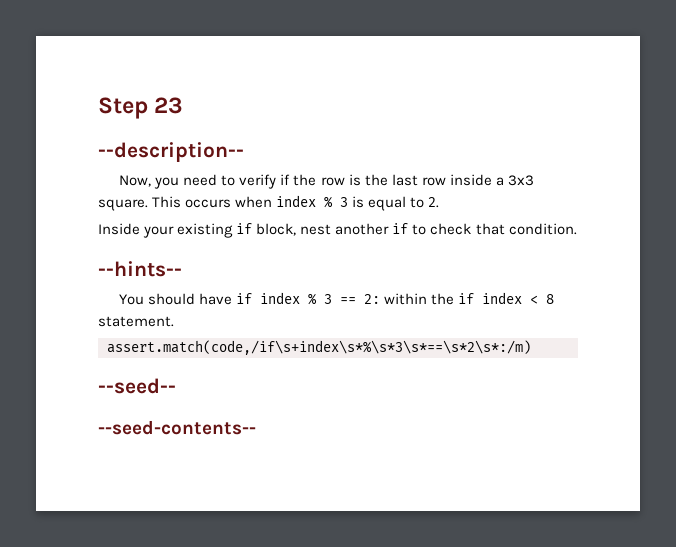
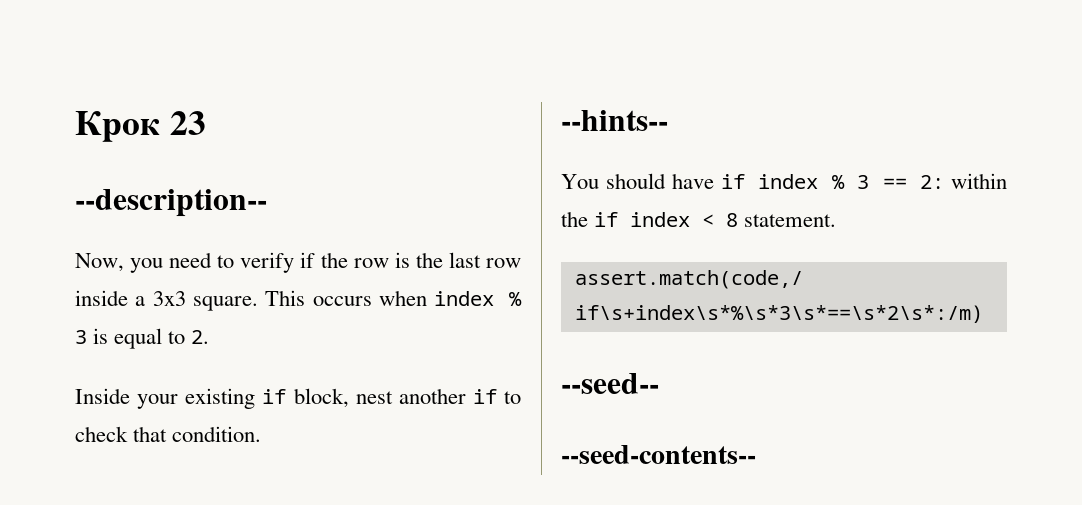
- Step 23
+ Крок 23

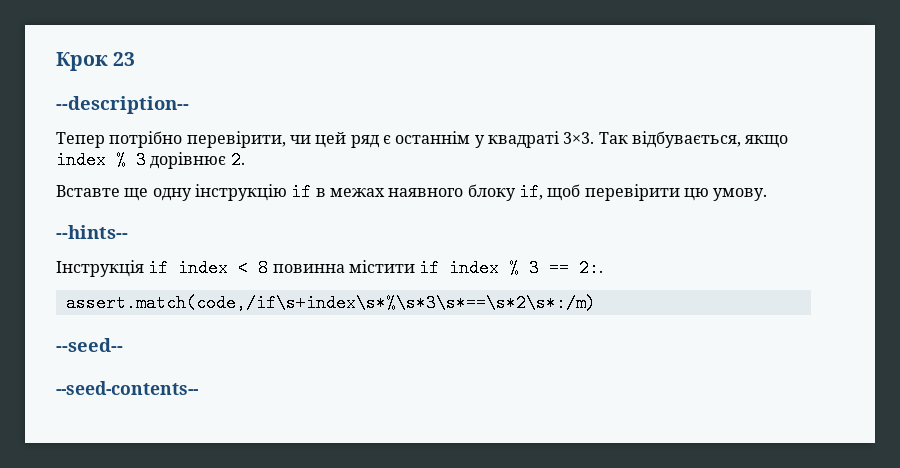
- Now, you need to verify if the row is the last row inside a 3x3 square. This occurs when index % 3 is equal to 2.
- Inside your existing if block, nest another if to check that condition.
+ Тепер потрібно перевірити, чи цей ряд є останнім у квадраті 3×3. Так відбувається, якщо index % 3 дорівнює 2.
+ Вставте ще одну інструкцію if в межах наявного блоку if, щоб перевірити цю умову.
  --hints--
- You should have if index % 3 == 2: within the if index < 8 statement.
+ Інструкція if index < 8 повинна містити if index % 3 == 2:.

